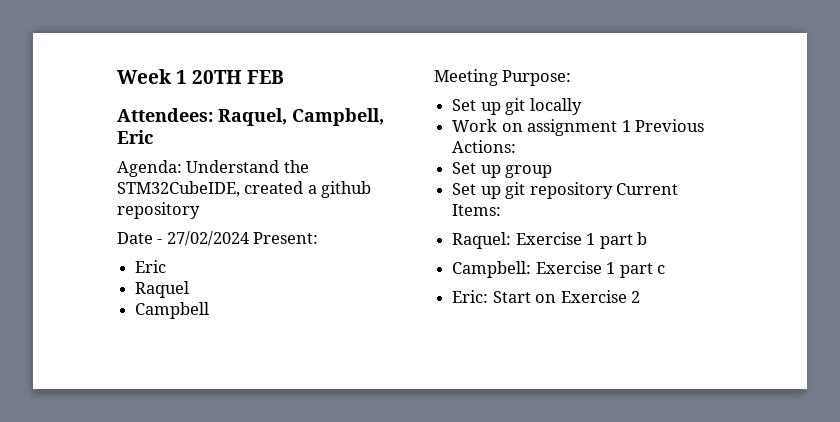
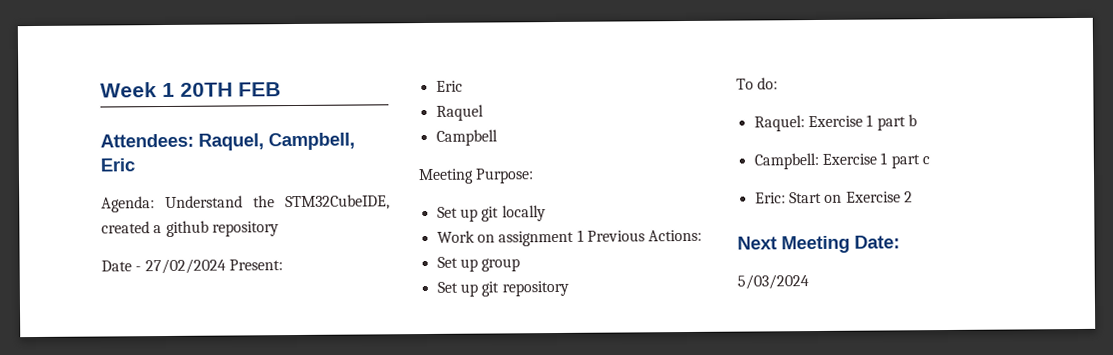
- Set up git repository Current Items:
+ Set up git repository
+ To do:
+ Next Meeting Date:
+ 5/03/2024

